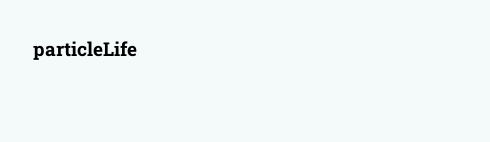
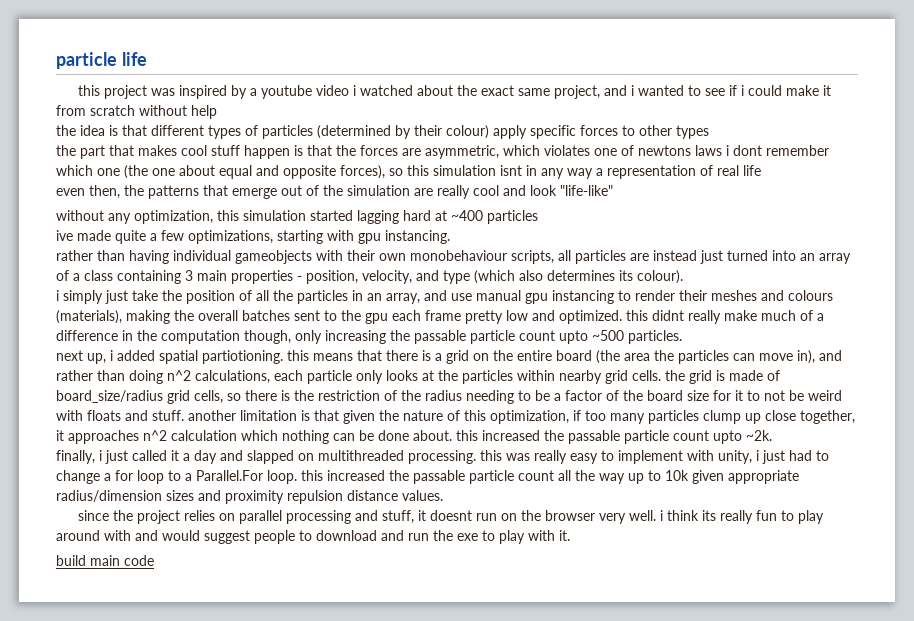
- particleLife
+ particle life
+ this project was inspired by a youtube video i watched about the exact same project, and i wanted to see if i could make it from scratch without help
+ the idea is that different types of particles (determined by their colour) apply specific forces to other types
+ the part that makes cool stuff happen is that the forces are asymmetric, which violates one of newtons laws i dont remember which one (the one about equal and opposite forces), so this simulation isnt in any way a representation of real life
+ even then, the patterns that emerge out of the simulation are really cool and look "life-like"
+ without any optimization, this simulation started lagging hard at ~400 particles
+ ive made quite a few optimizations, starting with gpu instancing.
+ rather than having individual gameobjects with their own monobehaviour scripts, all particles are instead just turned into an array of a class containing 3 main properties - position, velocity, and type (which also determines its colour).
+ i simply just take the position of all the particles in an array, and use manual gpu instancing to render their meshes and colours (materials), making the overall batches sent to the gpu each frame pretty low and optimized. this didnt really make much of a difference in the computation though, only increasing the passable particle count upto ~500 particles.
+ next up, i added spatial partiotioning. this means that there is a grid on the entire board (the area the particles can move in), and rather than doing n^2 calculations, each particle only looks at the particles within nearby grid cells. the grid is made of board_size/radius grid cells, so there is the restriction of the radius needing to be a factor of the board size for it to not be weird with floats and stuff. another limitation is that given the nature of this optimization, if too many particles clump up close together, it approaches n^2 calculation which nothing can be done about. this increased the passable particle count upto ~2k.
+ finally, i just called it a day and slapped on multithreaded processing. this was really easy to implement with unity, i just had to change a for loop to a Parallel.For loop. this increased the passable particle count all the way up to 10k given appropriate radius/dimension sizes and proximity repulsion distance values.
+ since the project relies on parallel processing and stuff, it doesnt run on the browser very well. i think its really fun to play around with and would suggest people to download and run the exe to play with it.
+ build main code

